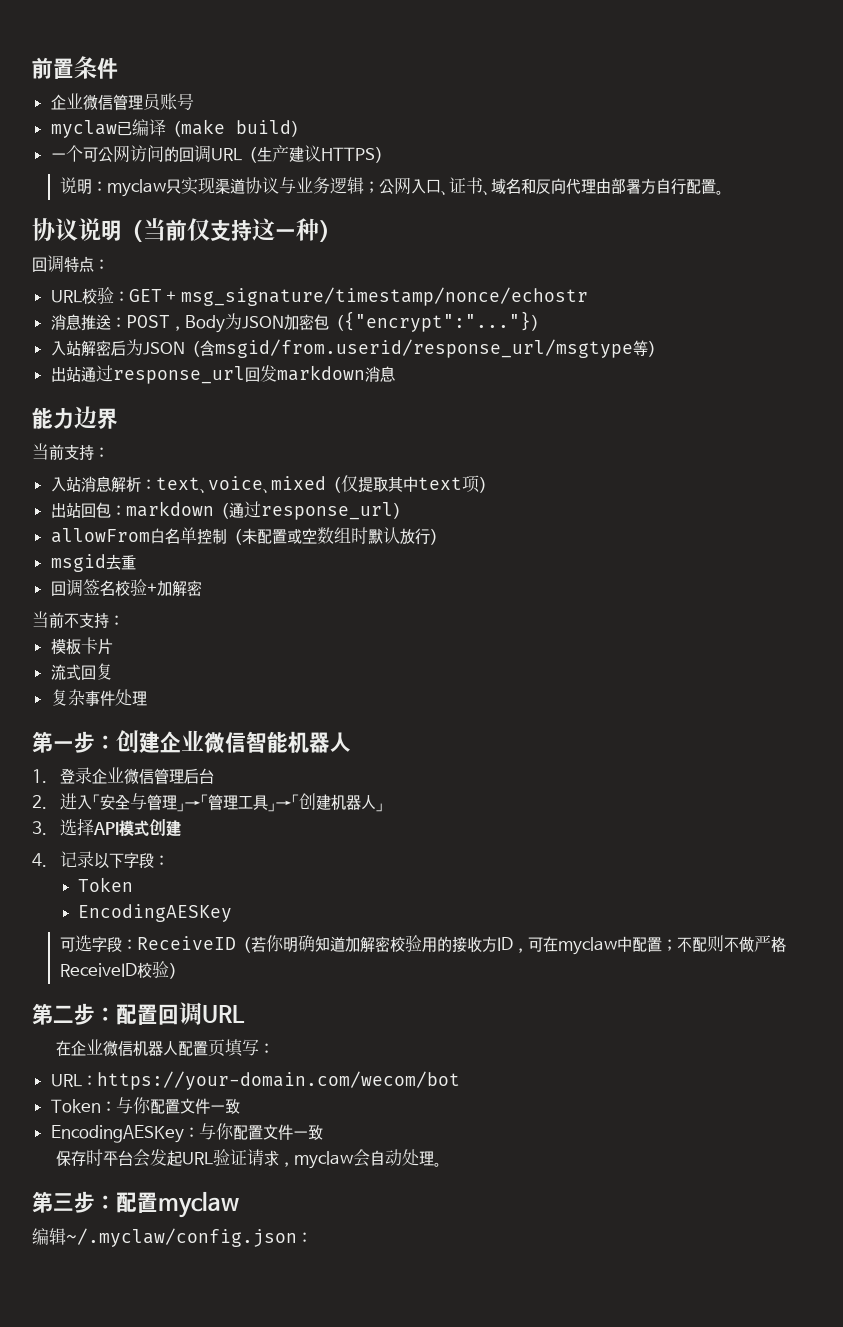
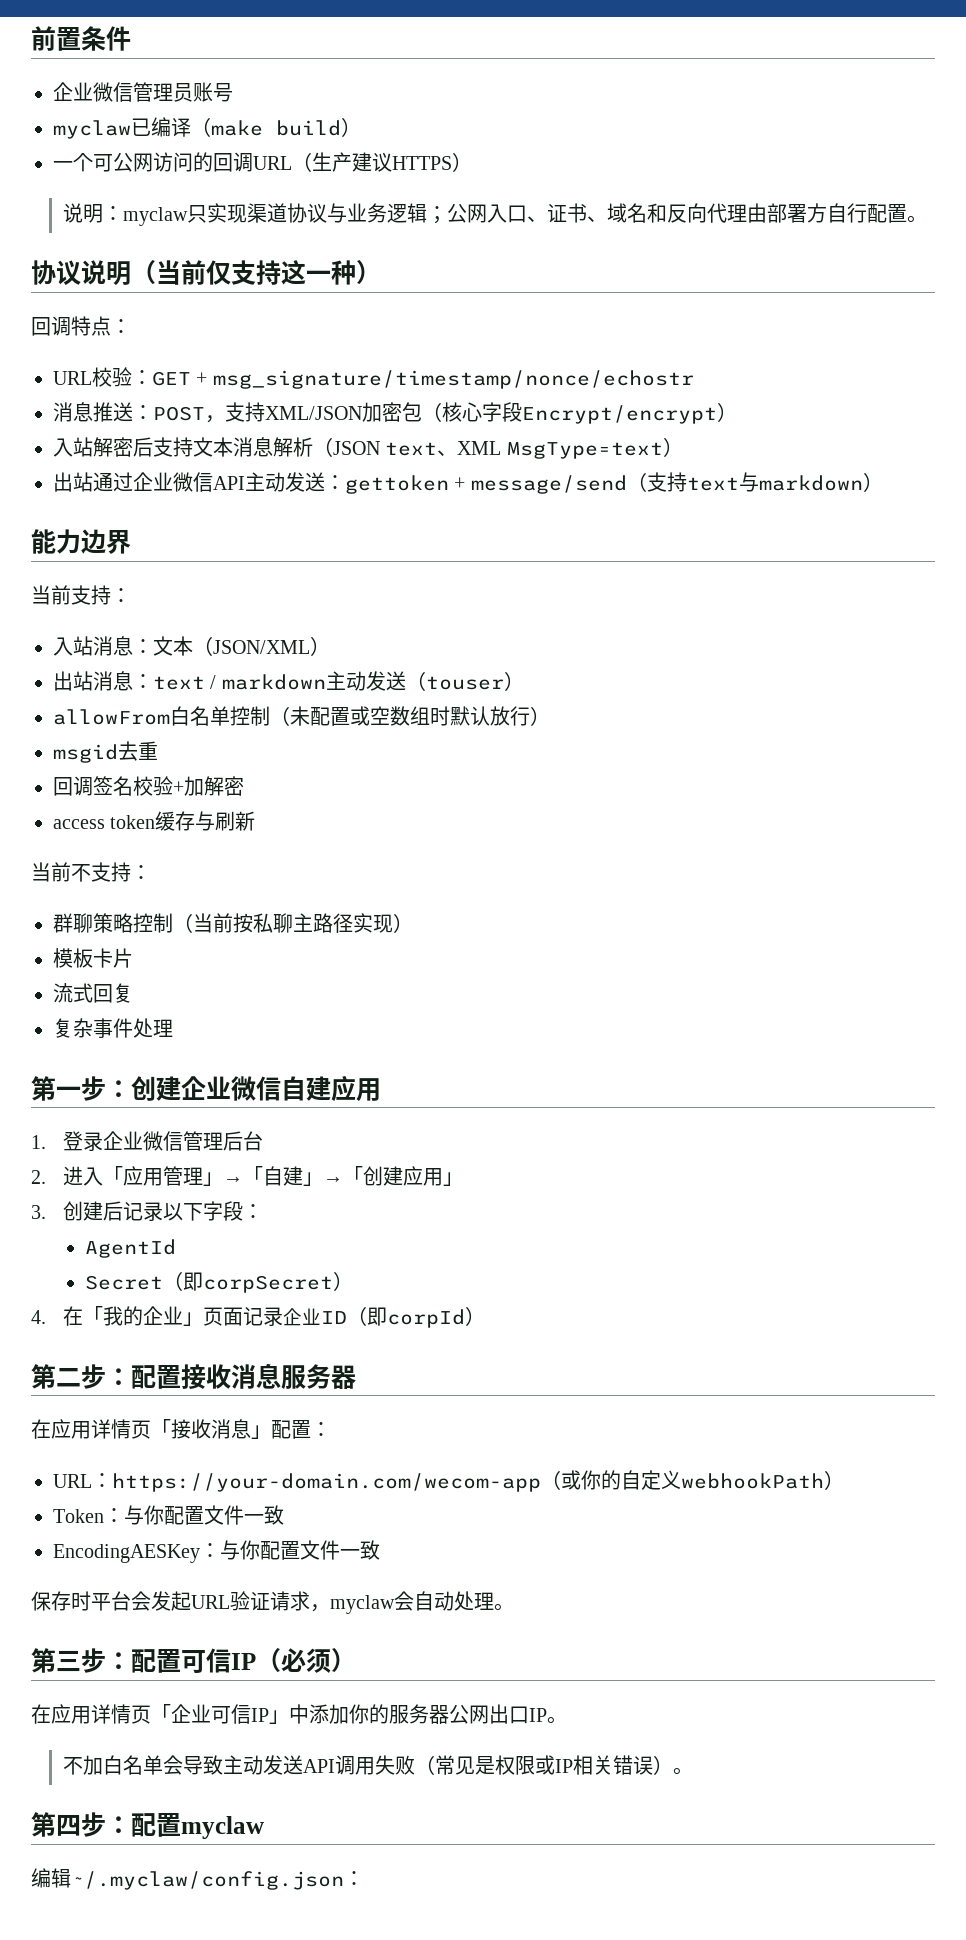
- 消息推送：POST，Body为JSON加密包（{"encrypt":"..."}）
- 入站解密后为JSON（含msgid/from.userid/response_url/msgtype等）
- 出站通过response_url回发markdown消息
+ 消息推送：POST，支持XML/JSON加密包（核心字段Encrypt/encrypt）
+ 入站解密后支持文本消息解析（JSON text、XML MsgType=text）
+ 出站通过企业微信API主动发送：gettoken + message/send（支持text与markdown）
- 入站消息解析：text、voice、mixed（仅提取其中text项）
- 出站回包：markdown（通过response_url）
+ 入站消息：文本（JSON/XML）
+ 出站消息：text / markdown主动发送（touser）
+ access token缓存与刷新
+ 群聊策略控制（当前按私聊主路径实现）
- 第一步：创建企业微信智能机器人
+ 第一步：创建企业微信自建应用
- 2.进入「安全与管理」→「管理工具」→「创建机器人」
+ 2.进入「应用管理」→「自建」→「创建应用」
- 3.选择API模式创建
- 4.记录以下字段：
- Token
- EncodingAESKey
- 可选字段：ReceiveID（若你明确知道加解密校验用的接收方ID，可在myclaw中配置；不配则不做严格ReceiveID校验）
- 第二步：配置回调URL
- 在企业微信机器人配置页填写：
- URL：https://your-domain.com/wecom/bot
+ 3.创建后记录以下字段：
+ AgentId
+ Secret（即corpSecret）
+ 4.在「我的企业」页面记录企业ID（即corpId）
+ 第二步：配置接收消息服务器
+ 在应用详情页「接收消息」配置：
+ URL：https://your-domain.com/wecom-app（或你的自定义webhookPath）
- 第三步：配置myclaw
+ 第三步：配置可信IP（必须）
+ 在应用详情页「企业可信IP」中添加你的服务器公网出口IP。
+ 不加白名单会导致主动发送API调用失败（常见是权限或IP相关错误）。
+ 第四步：配置myclaw

